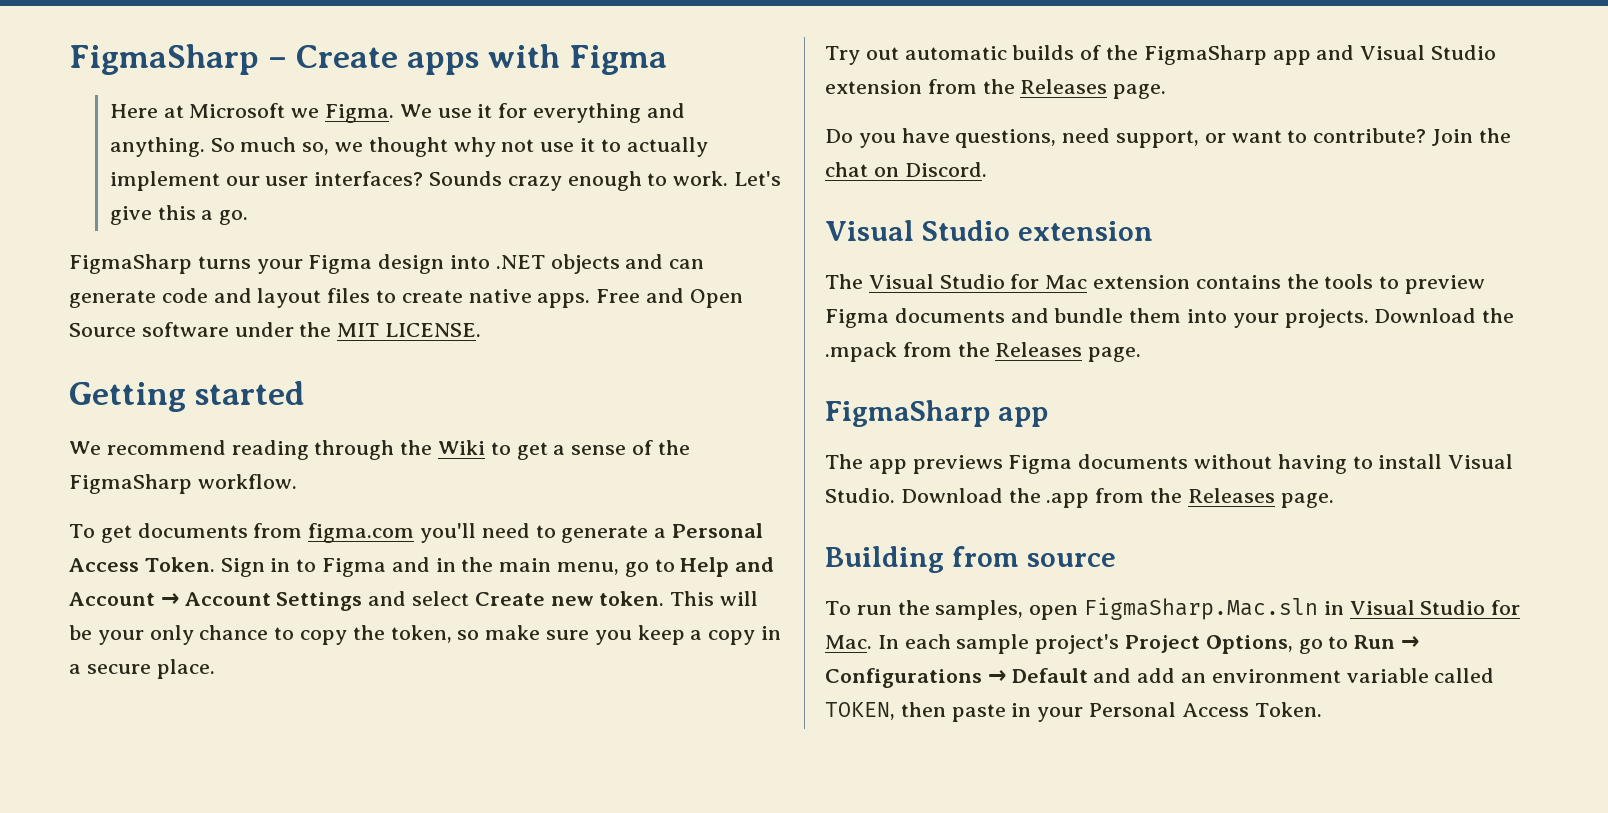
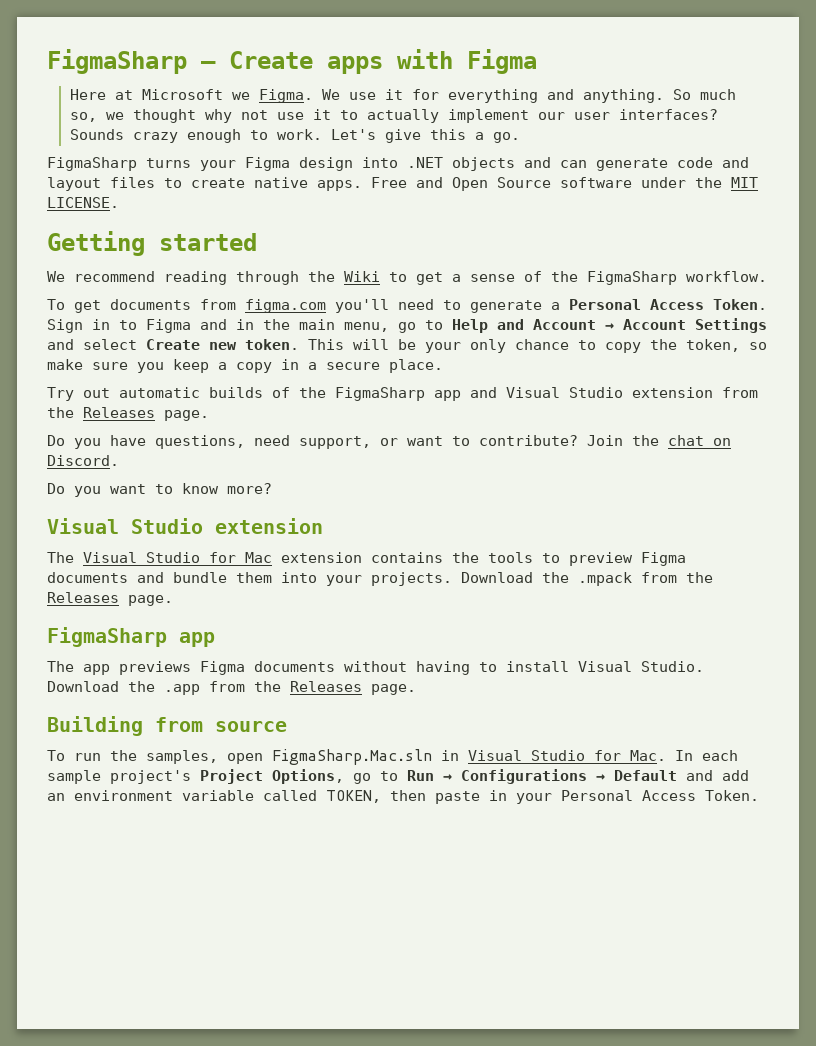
+ Do you want to know more?

